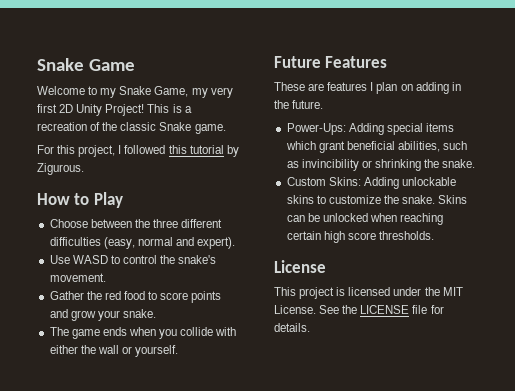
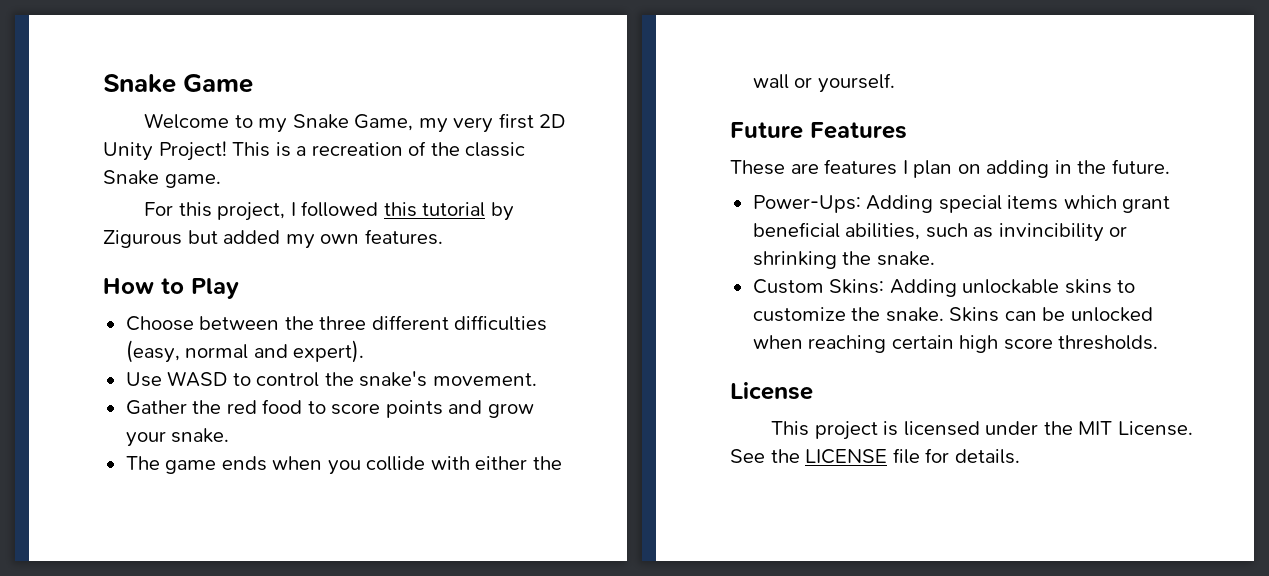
- For this project, I followed this tutorial by Zigurous.
+ For this project, I followed this tutorial by Zigurous but added my own features.

